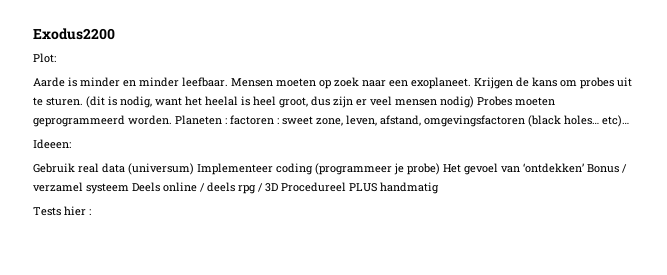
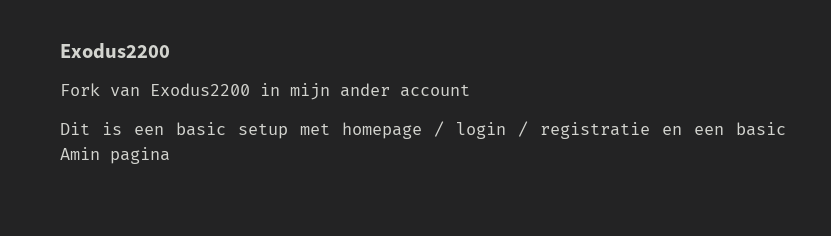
- Plot:
- Aarde is minder en minder leefbaar. Mensen moeten op zoek naar een exoplaneet. Krijgen de kans om probes uit te sturen. (dit is nodig, want het heelal is heel groot, dus zijn er veel mensen nodig) Probes moeten geprogrammeerd worden. Planeten : factoren : sweet zone, leven, afstand, omgevingsfactoren (black holes… etc)…
- Ideeen:
- Gebruik real data (universum) Implementeer coding (programmeer je probe) Het gevoel van ‘ontdekken’ Bonus / verzamel systeem Deels online / deels rpg / 3D Procedureel PLUS handmatig
- Tests hier :
+ Fork van Exodus2200 in mijn ander account
+ Dit is een basic setup met homepage / login / registratie en een basic Amin pagina

